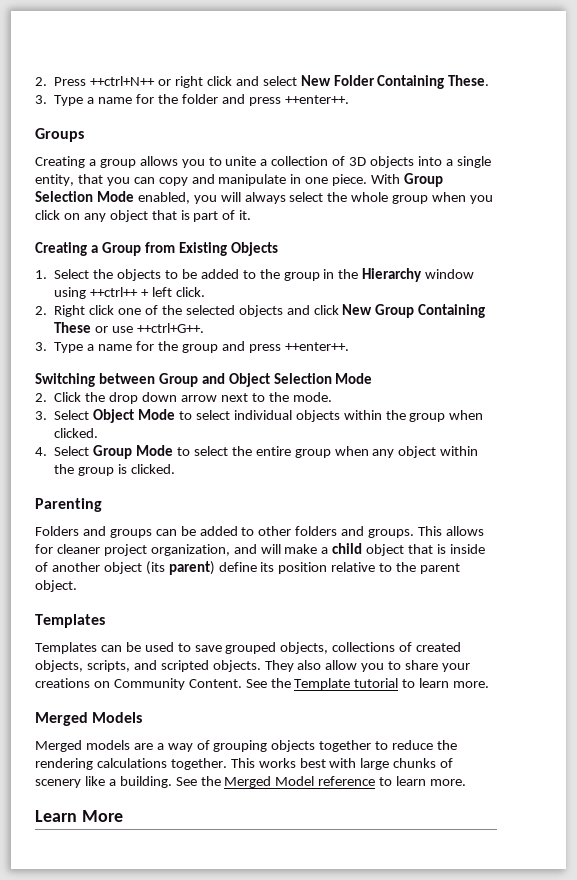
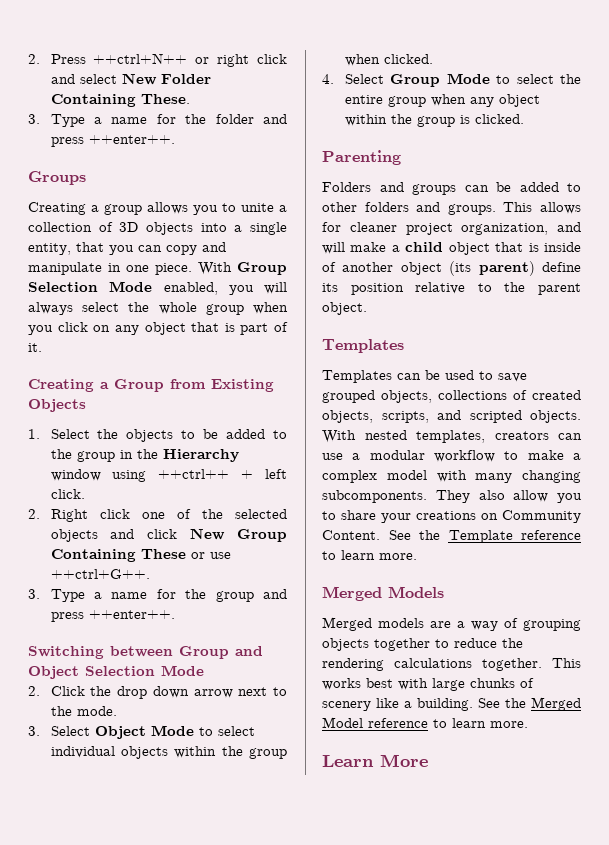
+ With nested templates, creators can use a modular workflow to make a complex model with many changing subcomponents.
- See the Template tutorial to learn more.
+ See the Template reference to learn more.

